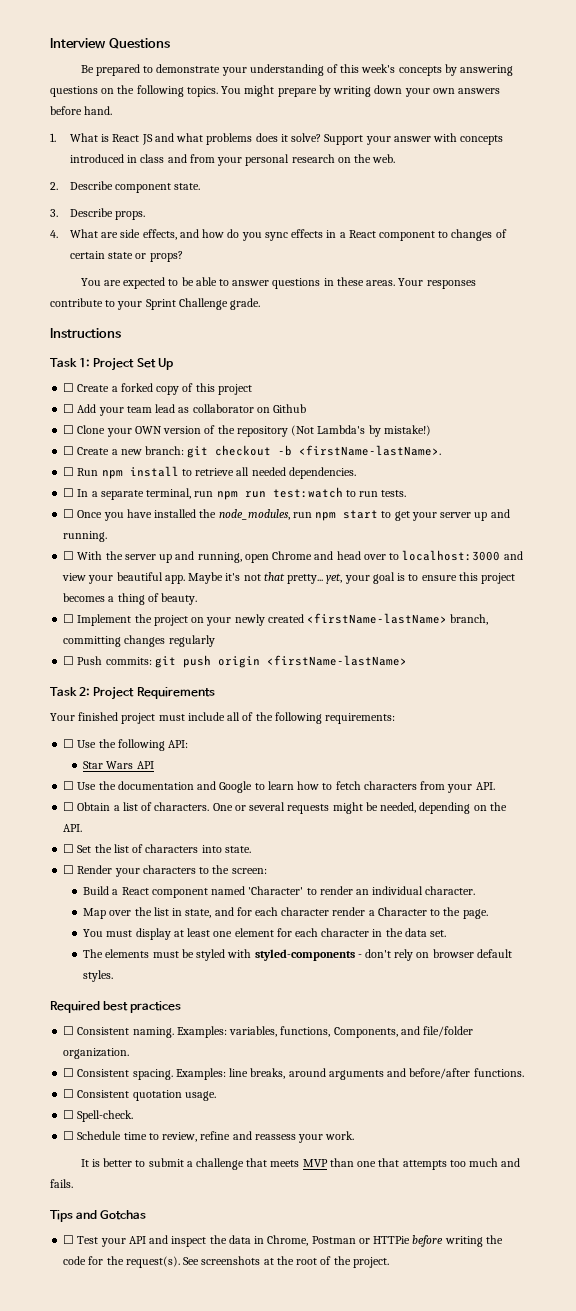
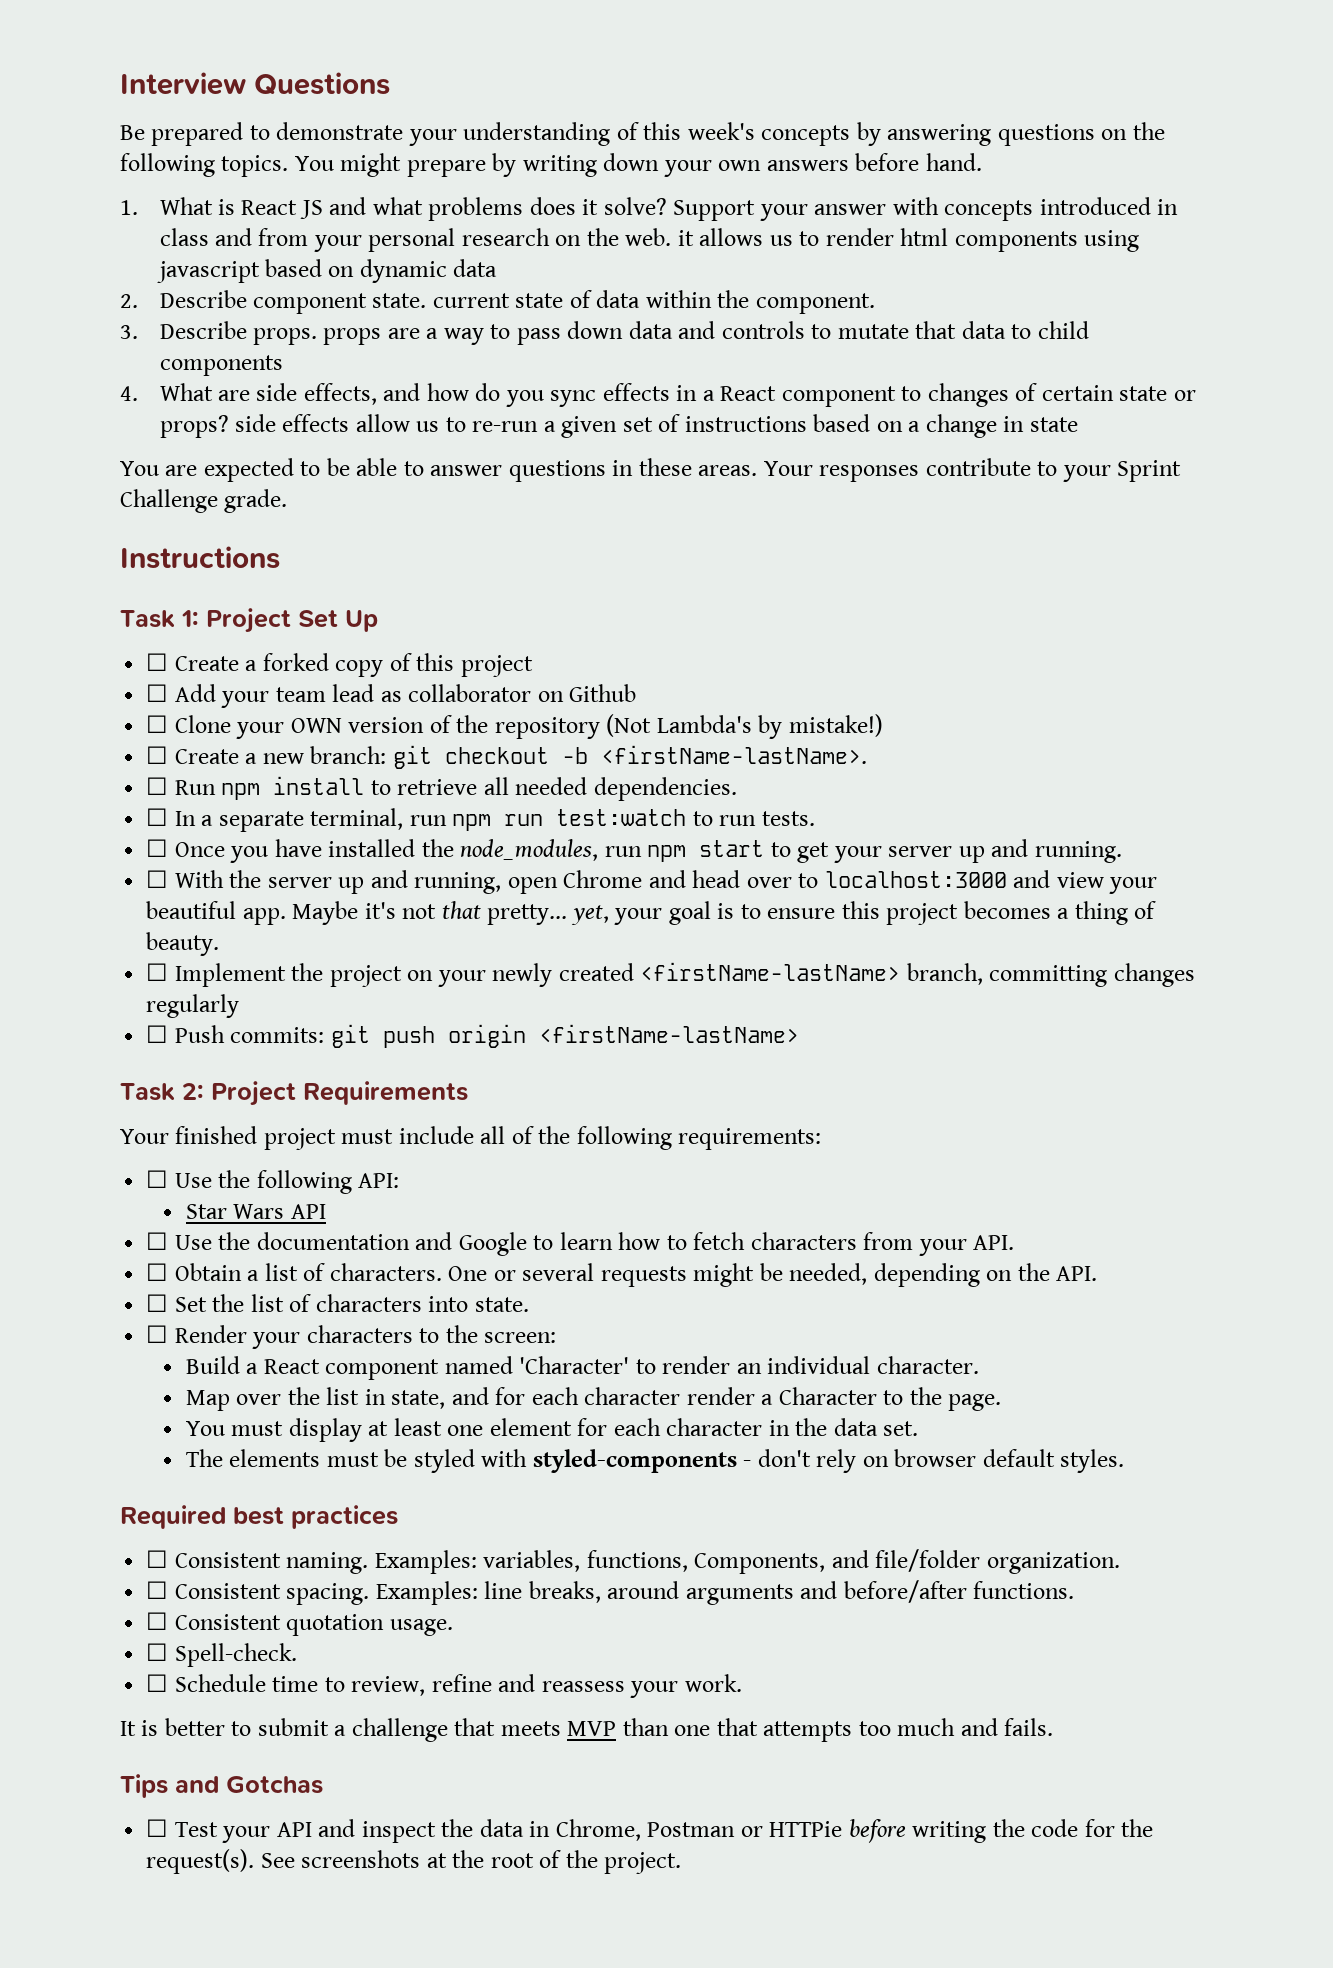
- Support your answer with concepts introduced in class and from your personal research on the web.
- 2. Describe component state.
- 3. Describe props.
+ Support your answer with concepts introduced in class and from your personal research on the web. it allows us to render html components using javascript based on dynamic data
+ 2. Describe component state. current state of data within the component.
+ 3. Describe props. props are a way to pass down data and controls to mutate that data to child components
- 4. What are side effects, and how do you sync effects in a React component to changes of certain state or props?
+ 4. What are side effects, and how do you sync effects in a React component to changes of certain state or props? side effects allow us to re-run a given set of instructions based on a change in state

